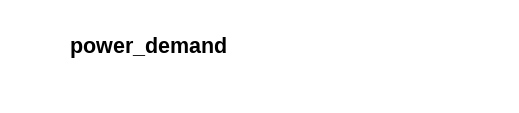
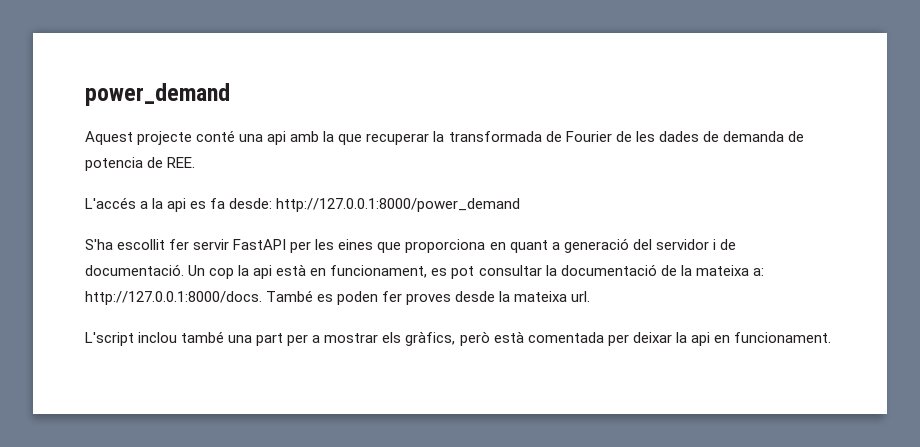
+ Aquest projecte conté una api amb la que recuperar la transformada de Fourier de les dades de demanda de potencia de REE.
+ L'accés a la api es fa desde: http://127.0.0.1:8000/power_demand
+ S'ha escollit fer servir FastAPI per les eines que proporciona en quant a generació del servidor i de documentació. Un cop la api està en funcionament, es pot consultar la documentació de la mateixa a: http://127.0.0.1:8000/docs. També es poden fer proves desde la mateixa url.
+ L'script inclou també una part per a mostrar els gràfics, però està comentada per deixar la api en funcionament.

